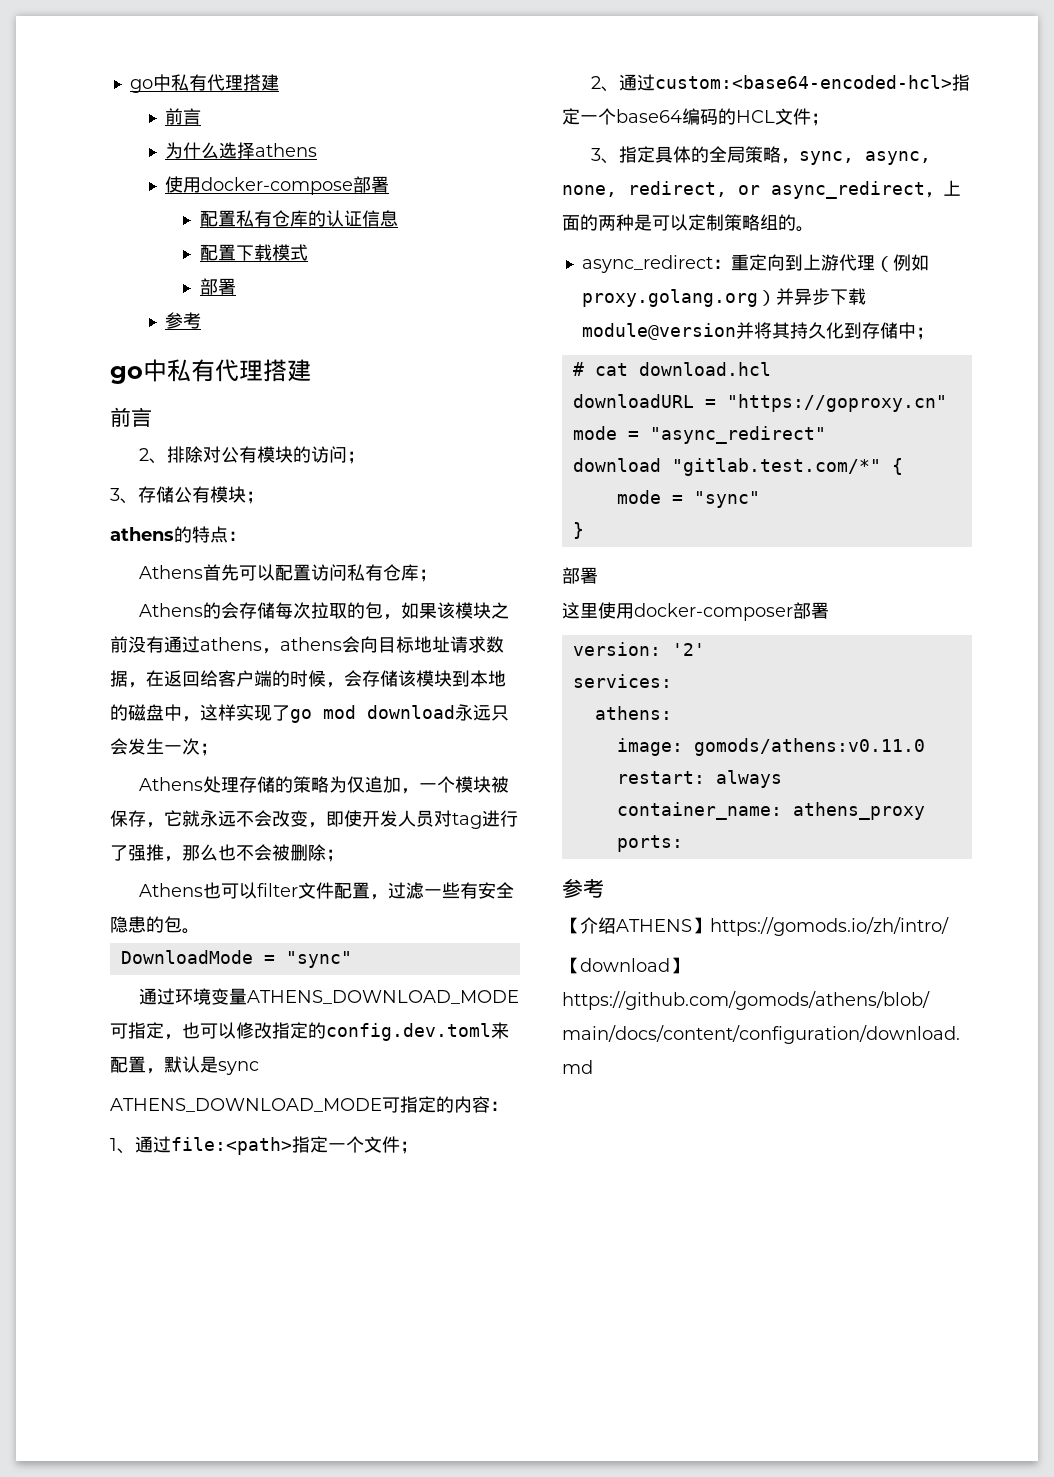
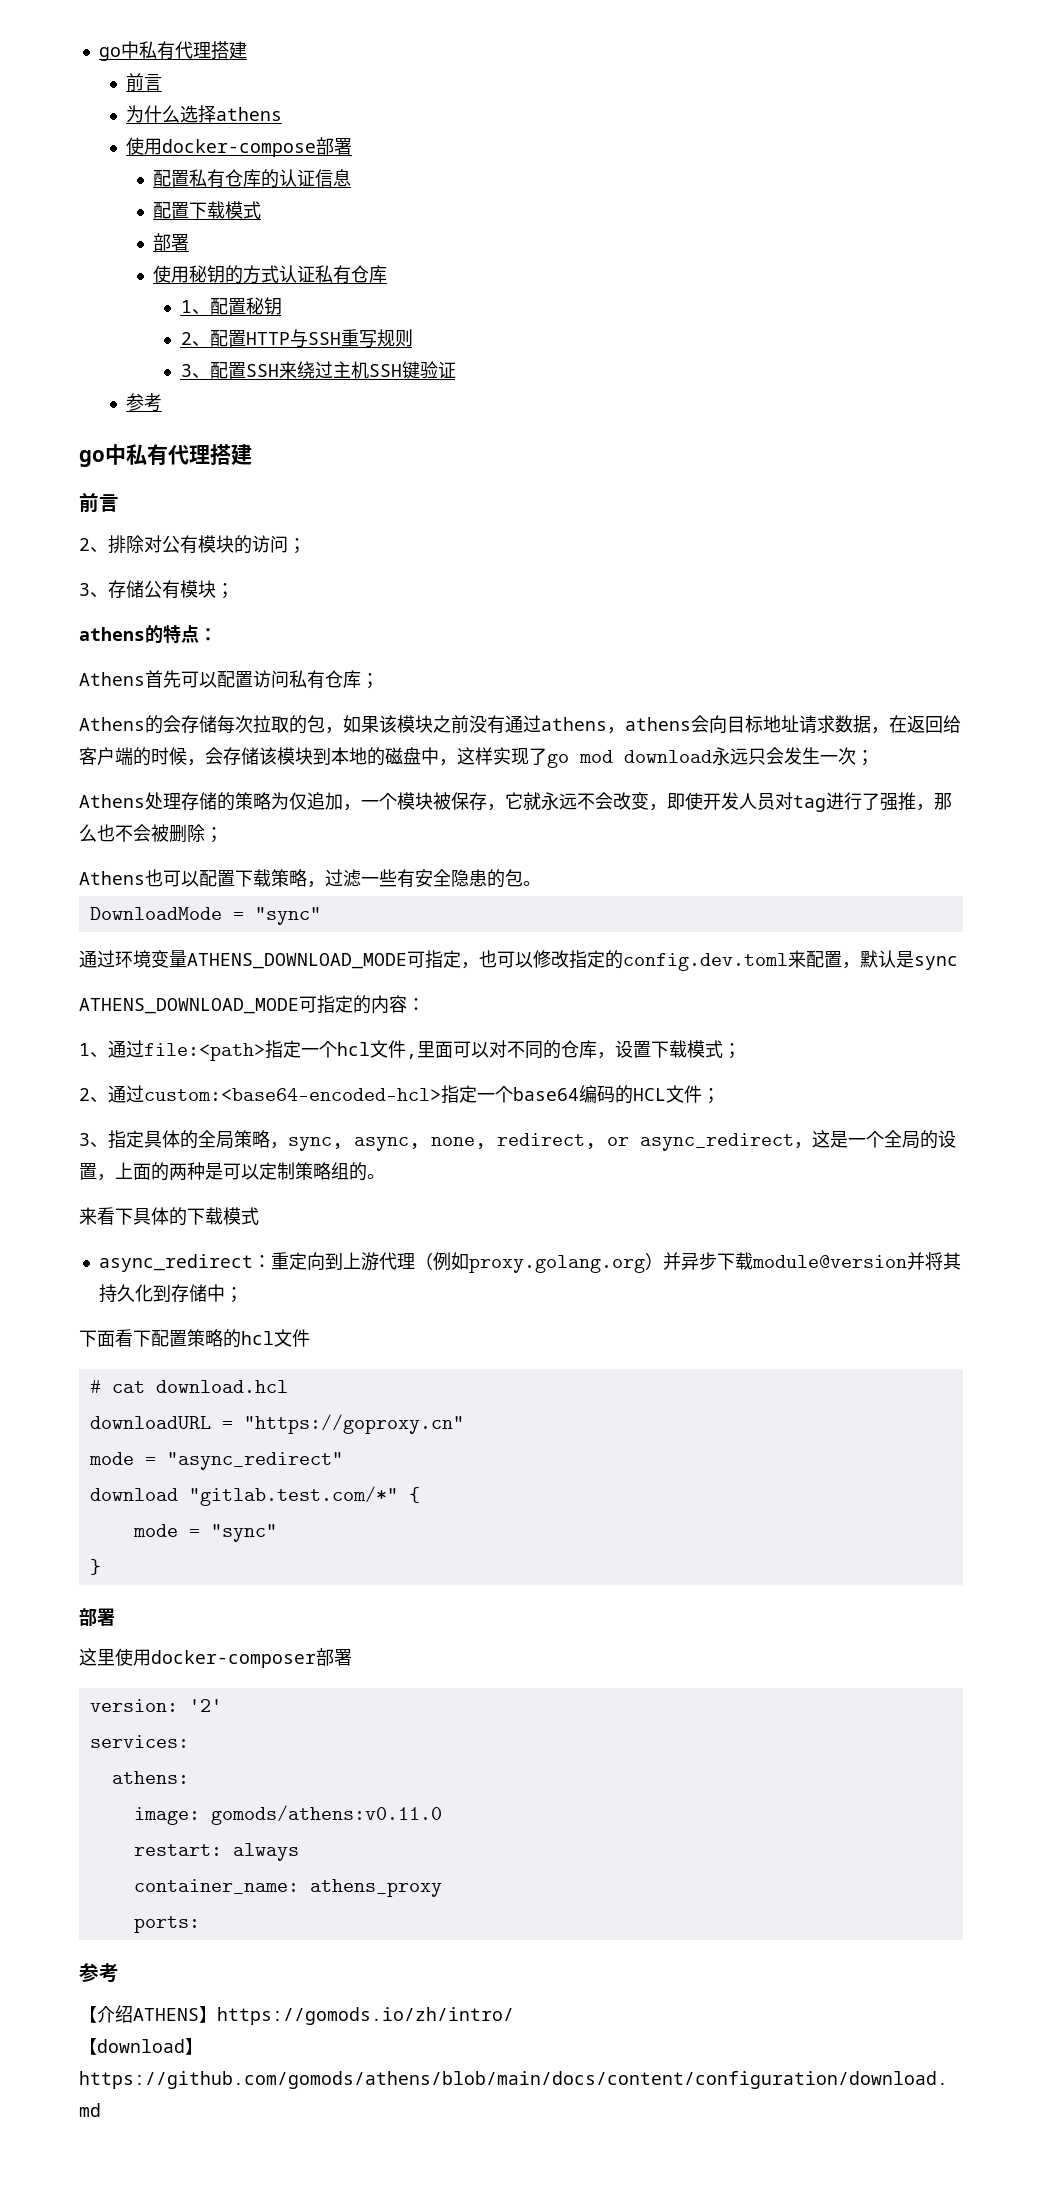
+ 使用秘钥的方式认证私有仓库
+ 1、配置秘钥
+ 2、配置HTTP与SSH重写规则
+ 3、配置SSH来绕过主机SSH键验证
- Athens也可以filter文件配置，过滤一些有安全隐患的包。
+ Athens也可以配置下载策略，过滤一些有安全隐患的包。
- 1、通过file:<path>指定一个文件；
+ 1、通过file:<path>指定一个hcl文件,里面可以对不同的仓库，设置下载模式；
- 3、指定具体的全局策略，sync, async, none, redirect, or async_redirect，上面的两种是可以定制策略组的。
+ 3、指定具体的全局策略，sync, async, none, redirect, or async_redirect，这是一个全局的设置，上面的两种是可以定制策略组的。
+ 来看下具体的下载模式
+ 下面看下配置策略的hcl文件

